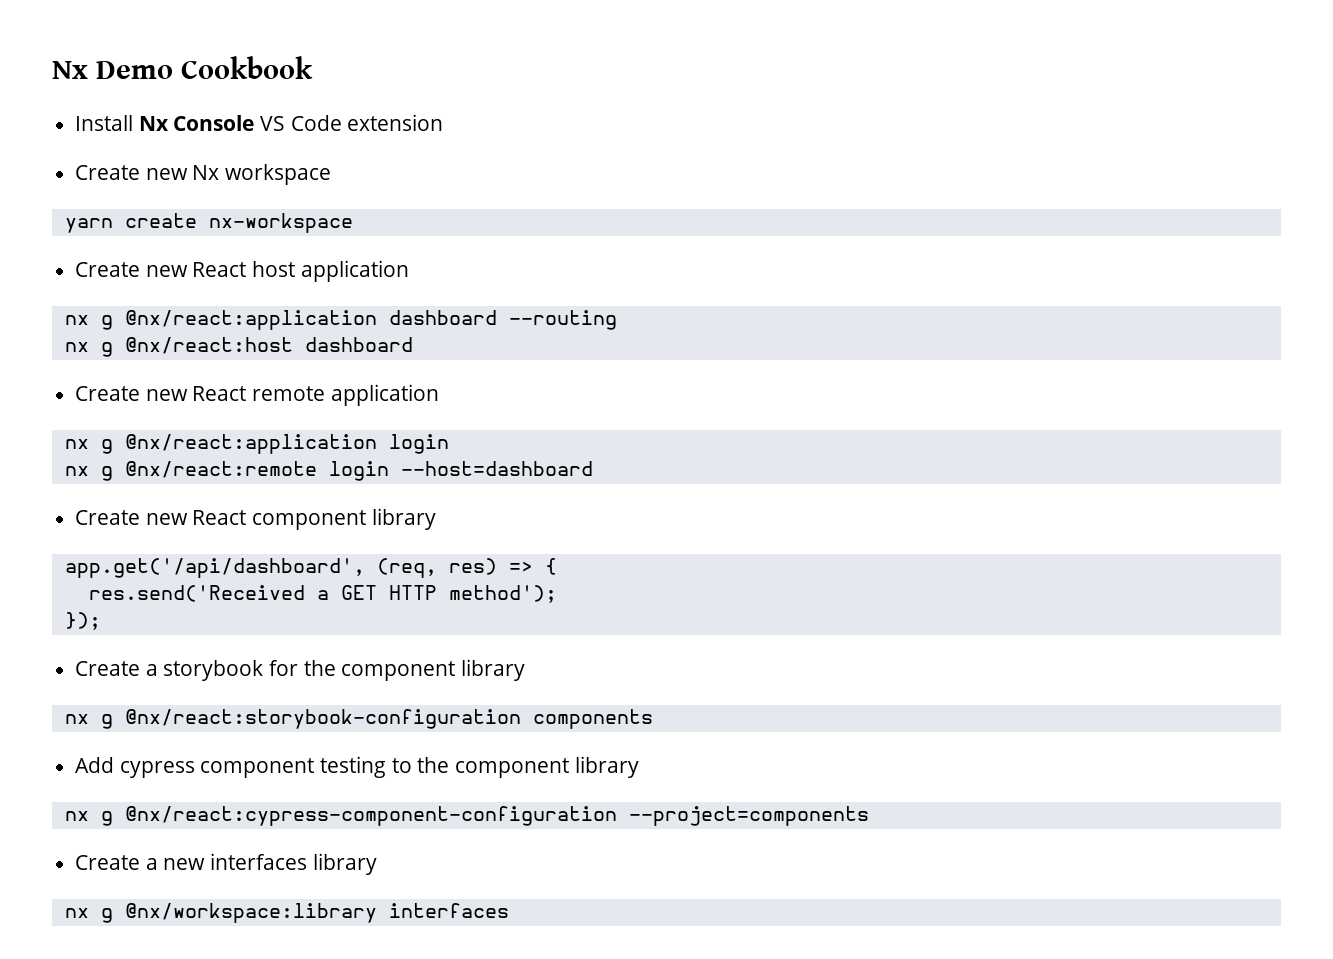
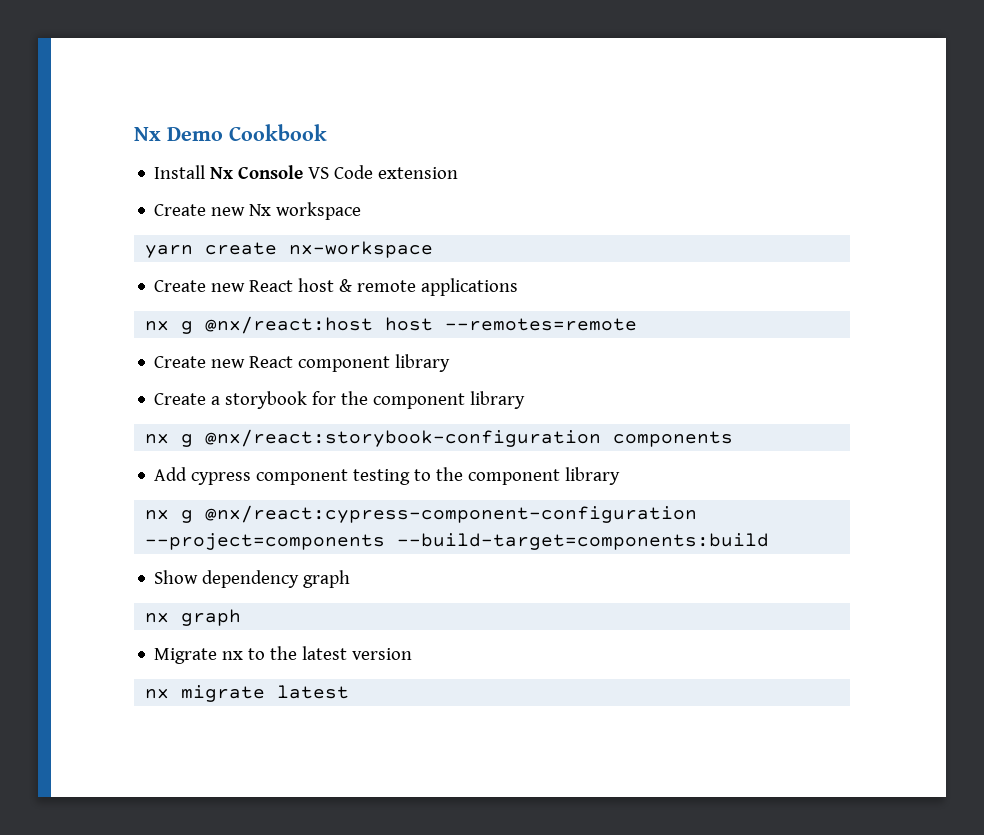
- Create new React host application
- nx g @nx/react:application dashboard --routing
- nx g @nx/react:host dashboard
- Create new React remote application
- nx g @nx/react:application login
- nx g @nx/react:remote login --host=dashboard
+ Create new React host & remote applications
+ nx g @nx/react:host host --remotes=remote
- app.get('/api/dashboard', (req, res) => {
- res.send('Received a GET HTTP method');
- });
- nx g @nx/react:cypress-component-configuration --project=components
- Create a new interfaces library
- nx g @nx/workspace:library interfaces
+ nx g @nx/react:cypress-component-configuration --project=components --build-target=components:build
+ Show dependency graph
+ nx graph
+ Migrate nx to the latest version
+ nx migrate latest

